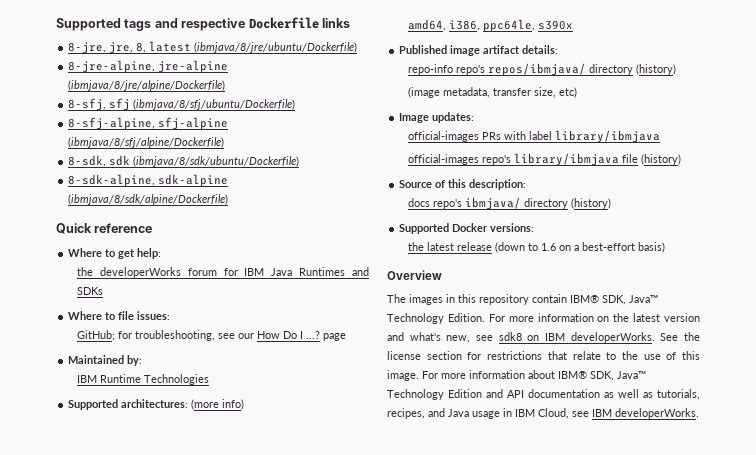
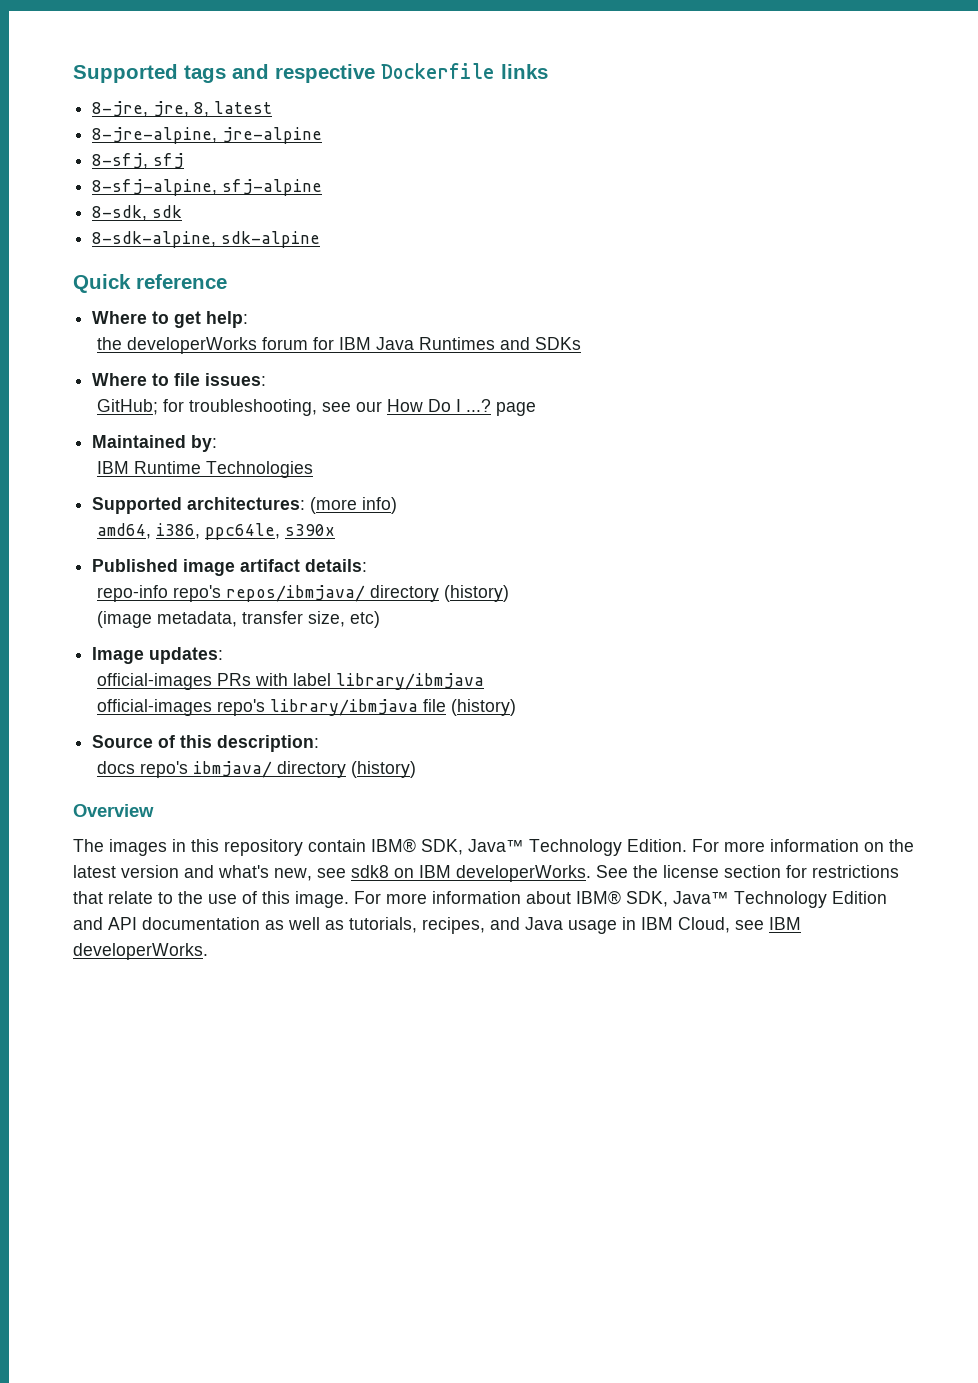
- 8-jre, jre, 8, latest (ibmjava/8/jre/ubuntu/Dockerfile)
+ 8-jre, jre, 8, latest
- 8-jre-alpine, jre-alpine (ibmjava/8/jre/alpine/Dockerfile)
+ 8-jre-alpine, jre-alpine
- 8-sfj, sfj (ibmjava/8/sfj/ubuntu/Dockerfile)
+ 8-sfj, sfj
- 8-sfj-alpine, sfj-alpine (ibmjava/8/sfj/alpine/Dockerfile)
+ 8-sfj-alpine, sfj-alpine
- 8-sdk, sdk (ibmjava/8/sdk/ubuntu/Dockerfile)
+ 8-sdk, sdk
- 8-sdk-alpine, sdk-alpine (ibmjava/8/sdk/alpine/Dockerfile)
+ 8-sdk-alpine, sdk-alpine
- Supported Docker versions:
- the latest release (down to 1.6 on a best-effort basis)

